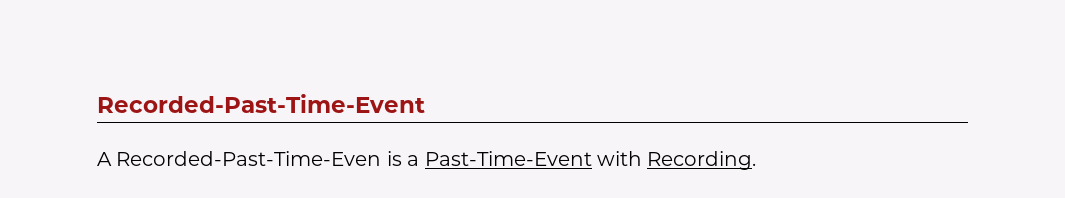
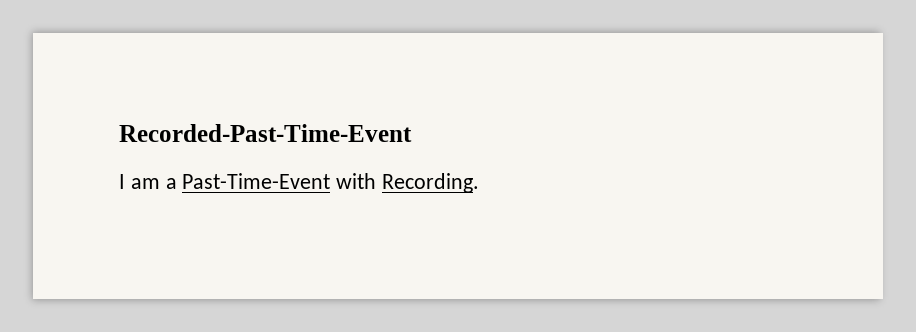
- A Recorded-Past-Time-Even is a Past-Time-Event with Recording.
+ I am a Past-Time-Event with Recording.

